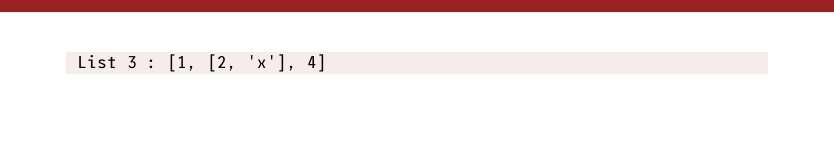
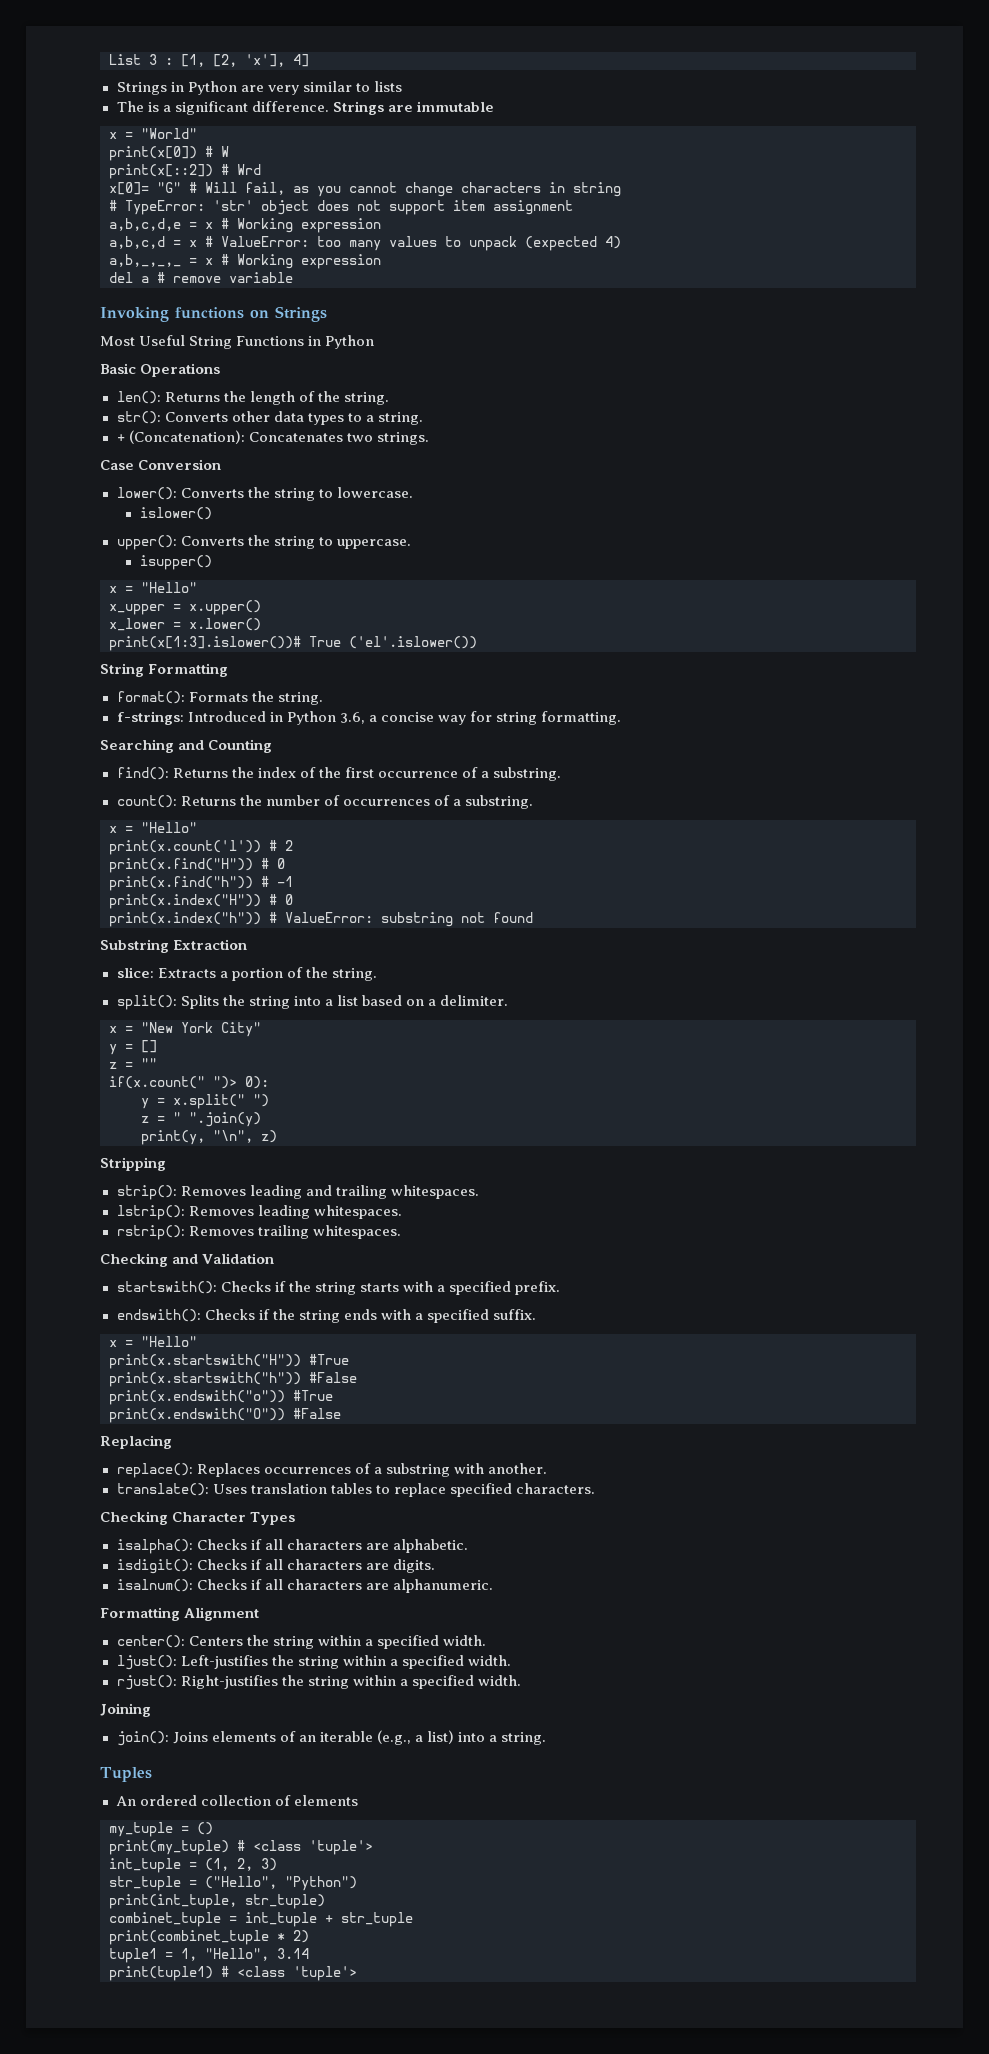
+ Strings in Python are very similar to lists
+ The is a significant difference. Strings are immutable
+ x = "World"
+ print(x[0]) # W
+ print(x[::2]) # Wrd
+ x[0]= "G" # Will fail, as you cannot change characters in string
+ # TypeError: 'str' object does not support item assignment
+ a,b,c,d,e = x # Working expression
+ a,b,c,d = x # ValueError: too many values to unpack (expected 4)
+ a,b,_,_,_ = x # Working expression
+ del a # remove variable
+ Invoking functions on Strings
+ Most Useful String Functions in Python
+ Basic Operations
+ len(): Returns the length of the string.
+ str(): Converts other data types to a string.
+ + (Concatenation): Concatenates two strings.
+ Case Conversion
+ lower(): Converts the string to lowercase.
+ islower()
+ upper(): Converts the string to uppercase.
+ isupper()
+ x = "Hello"
+ x_upper = x.upper()
+ x_lower = x.lower()
+ print(x[1:3].islower())# True ('el'.islower())
+ String Formatting
+ format(): Formats the string.
+ f-strings: Introduced in Python 3.6, a concise way for string formatting.
+ Searching and Counting
+ find(): Returns the index of the first occurrence of a substring.
+ count(): Returns the number of occurrences of a substring.
+ x = "Hello"
+ print(x.count('l')) # 2
+ print(x.find("H")) # 0
+ print(x.find("h")) # -1
+ print(x.index("H")) # 0
+ print(x.index("h")) # ValueError: substring not found
+ Substring Extraction
+ slice: Extracts a portion of the string.
+ split(): Splits the string into a list based on a delimiter.
+ x = "New York City"
+ y = []
+ z = ""
+ if(x.count(" ")> 0):
+ y = x.split(" ")
+ z = " ".join(y)
+ print(y, "\n", z)
+ Stripping
+ strip(): Removes leading and trailing whitespaces.
+ lstrip(): Removes leading whitespaces.
+ rstrip(): Removes trailing whitespaces.
+ Checking and Validation
+ startswith(): Checks if the string starts with a specified prefix.
+ endswith(): Checks if the string ends with a specified suffix.
+ x = "Hello"
+ print(x.startswith("H")) #True
+ print(x.startswith("h")) #False
+ print(x.endswith("o")) #True
+ print(x.endswith("O")) #False
+ Replacing
+ replace(): Replaces occurrences of a substring with another.
+ translate(): Uses translation tables to replace specified characters.
+ Checking Character Types
+ isalpha(): Checks if all characters are alphabetic.
+ isdigit(): Checks if all characters are digits.
+ isalnum(): Checks if all characters are alphanumeric.
+ Formatting Alignment
+ center(): Centers the string within a specified width.
+ ljust(): Left-justifies the string within a specified width.
+ rjust(): Right-justifies the string within a specified width.
+ Joining
+ join(): Joins elements of an iterable (e.g., a list) into a string.
+ Tuples
+ An ordered collection of elements
+ my_tuple = ()
+ print(my_tuple) # <class 'tuple'>
+ int_tuple = (1, 2, 3)
+ str_tuple = ("Hello", "Python")
+ print(int_tuple, str_tuple)
+ combinet_tuple = int_tuple + str_tuple
+ print(combinet_tuple * 2)
+ tuple1 = 1, "Hello", 3.14
+ print(tuple1) # <class 'tuple'>

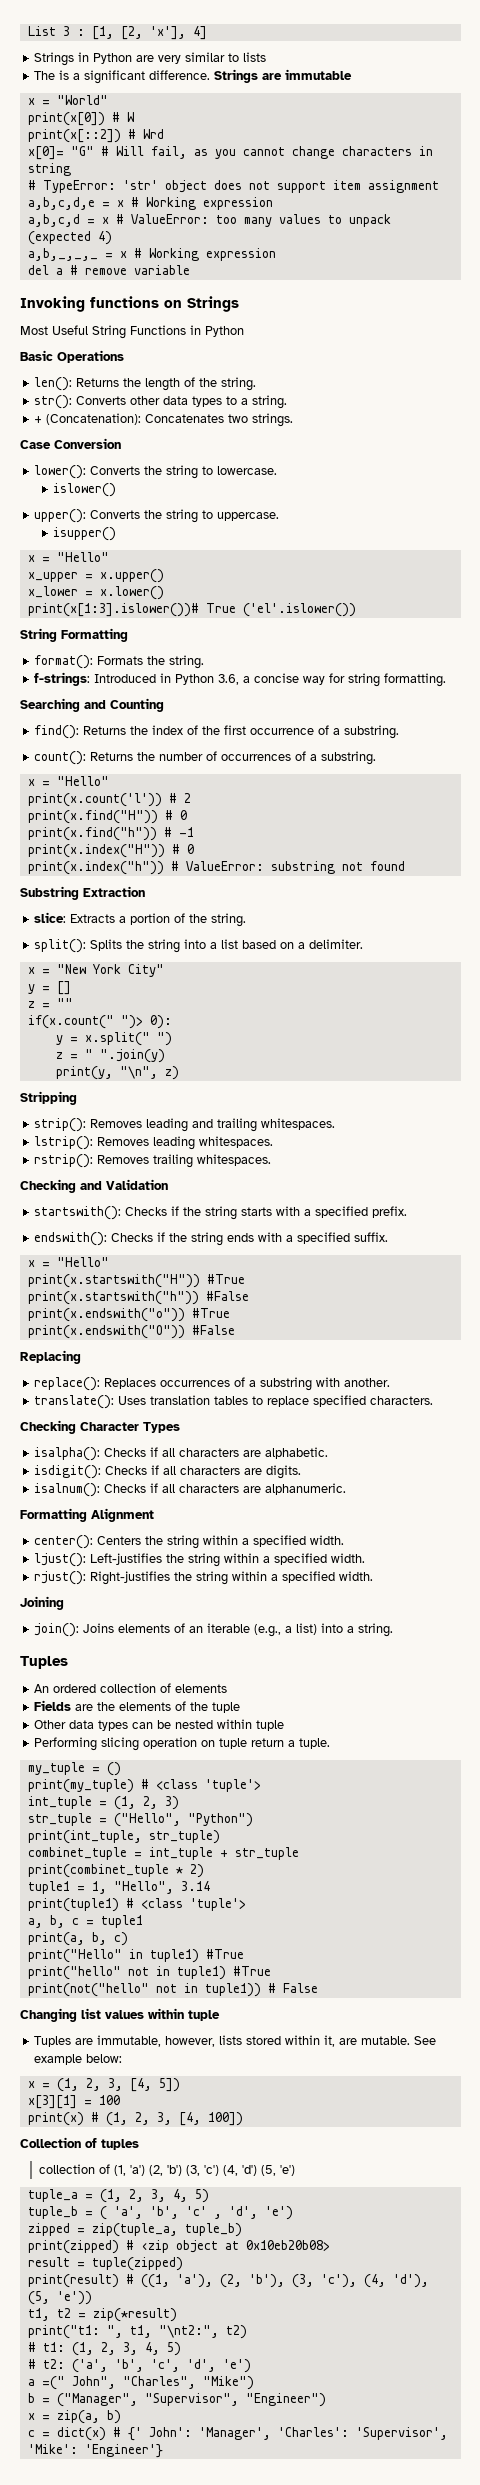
+ Fields are the elements of the tuple
+ Other data types can be nested within tuple
+ Performing slicing operation on tuple return a tuple.
+ a, b, c = tuple1
+ print(a, b, c)
+ print("Hello" in tuple1) #True
+ print("hello" not in tuple1) #True
+ print(not("hello" not in tuple1)) # False
+ Changing list values within tuple
+ Tuples are immutable, however, lists stored within it, are mutable. See example below:
+ x = (1, 2, 3, [4, 5])
+ x[3][1] = 100
+ print(x) # (1, 2, 3, [4, 100])
+ Collection of tuples
+ collection of (1, 'a') (2, 'b') (3, 'c') (4, 'd') (5, 'e')
+ tuple_a = (1, 2, 3, 4, 5)
+ tuple_b = ( 'a', 'b', 'c' , 'd', 'e')
+ zipped = zip(tuple_a, tuple_b)
+ print(zipped) # ‹zip object at 0x10eb20b08>
+ result = tuple(zipped)
+ print(result) # ((1, 'a'), (2, 'b'), (3, 'c'), (4, 'd'), (5, 'e'))
+ t1, t2 = zip(*result)
+ print("t1: ", t1, "\nt2:", t2)
+ # t1: (1, 2, 3, 4, 5)
+ # t2: ('a', 'b', 'c', 'd', 'e')
+ a =(" John", "Charles", "Mike")
+ b = ("Manager", "Supervisor", "Engineer")
+ x = zip(a, b)
+ c = dict(x) # {' John': 'Manager', 'Charles': 'Supervisor', 'Mike': 'Engineer'}

